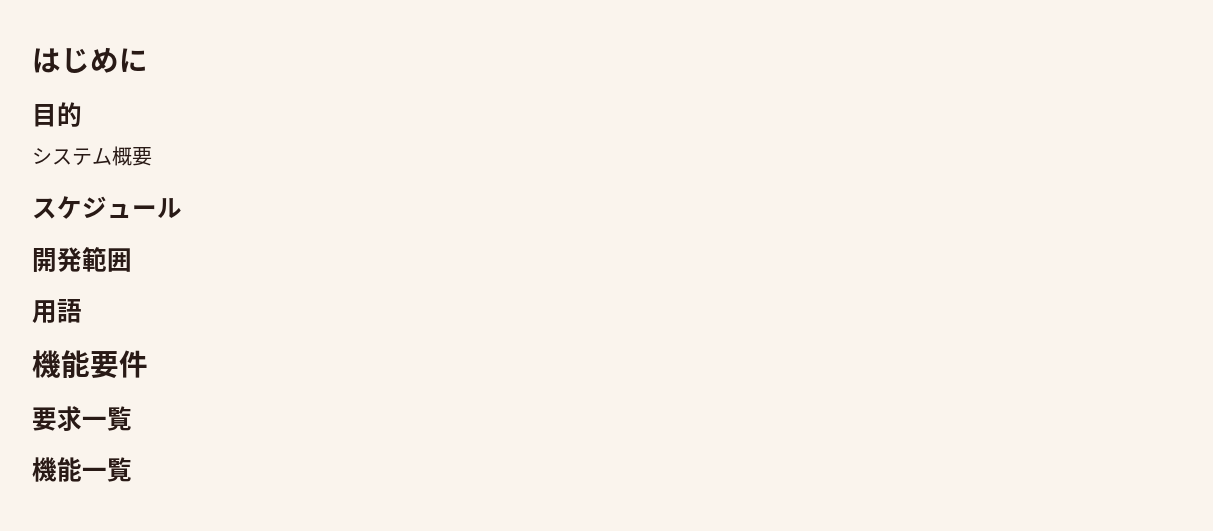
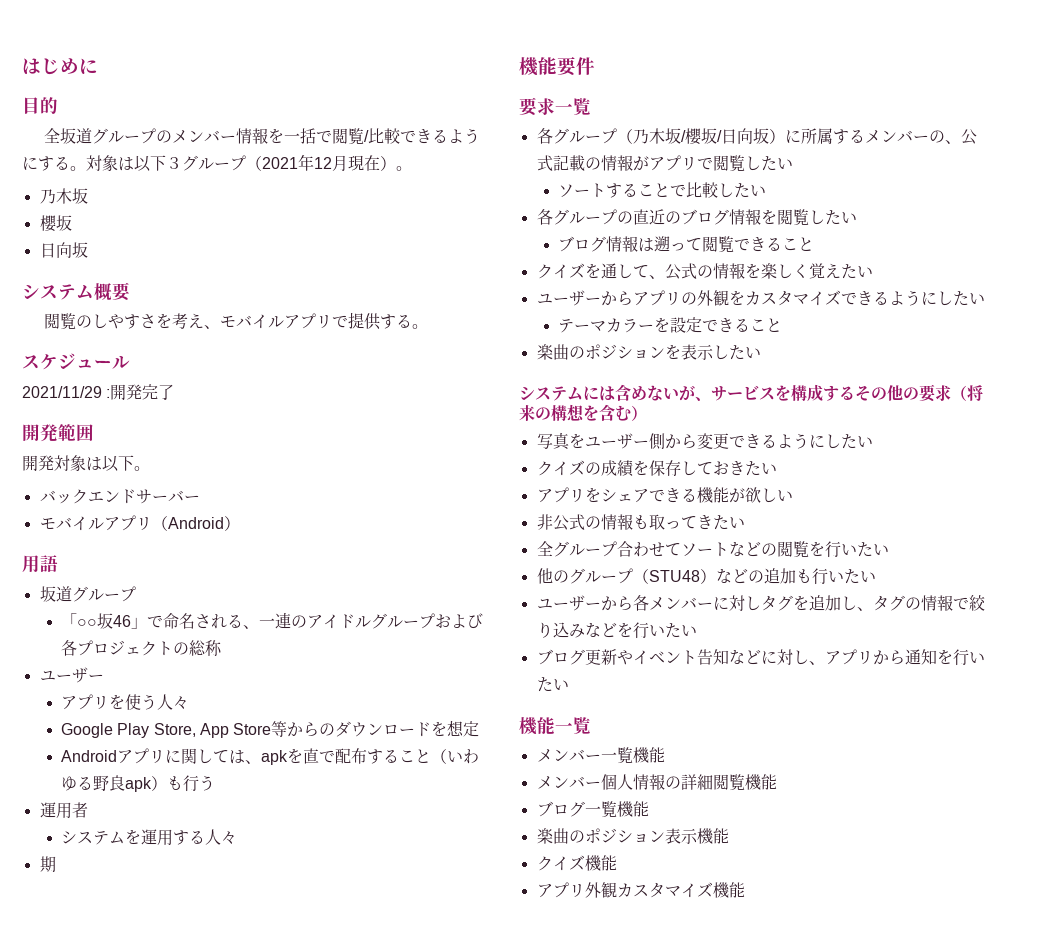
+ 全坂道グループのメンバー情報を一括で閲覧/比較できるようにする。対象は以下３グループ（2021年12月現在）。
+ 乃木坂
+ 櫻坂
+ 日向坂
  システム概要
+ 閲覧のしやすさを考え、モバイルアプリで提供する。
  スケジュール
+ 2021/11/29 :開発完了
  開発範囲
+ 開発対象は以下。
+ バックエンドサーバー
+ モバイルアプリ（Android）
  用語
+ 坂道グループ
+ 「○○坂46」で命名される、一連のアイドルグループおよび各プロジェクトの総称
+ ユーザー
+ アプリを使う人々
+ Google Play Store, App Store等からのダウンロードを想定
+ Androidアプリに関しては、apkを直で配布すること（いわゆる野良apk）も行う
+ 運用者
+ システムを運用する人々
+ 期
  機能要件
  要求一覧
+ 各グループ（乃木坂/櫻坂/日向坂）に所属するメンバーの、公式記載の情報がアプリで閲覧したい
+ ソートすることで比較したい
+ 各グループの直近のブログ情報を閲覧したい
+ ブログ情報は遡って閲覧できること
+ クイズを通して、公式の情報を楽しく覚えたい
+ ユーザーからアプリの外観をカスタマイズできるようにしたい
+ テーマカラーを設定できること
+ 楽曲のポジションを表示したい
+ システムには含めないが、サービスを構成するその他の要求（将来の構想を含む）
+ 写真をユーザー側から変更できるようにしたい
+ クイズの成績を保存しておきたい
+ アプリをシェアできる機能が欲しい
+ 非公式の情報も取ってきたい
+ 全グループ合わせてソートなどの閲覧を行いたい
+ 他のグループ（STU48）などの追加も行いたい
+ ユーザーから各メンバーに対しタグを追加し、タグの情報で絞り込みなどを行いたい
+ ブログ更新やイベント告知などに対し、アプリから通知を行いたい
  機能一覧
+ メンバー一覧機能
+ メンバー個人情報の詳細閲覧機能
+ ブログ一覧機能
+ 楽曲のポジション表示機能
+ クイズ機能
+ アプリ外観カスタマイズ機能

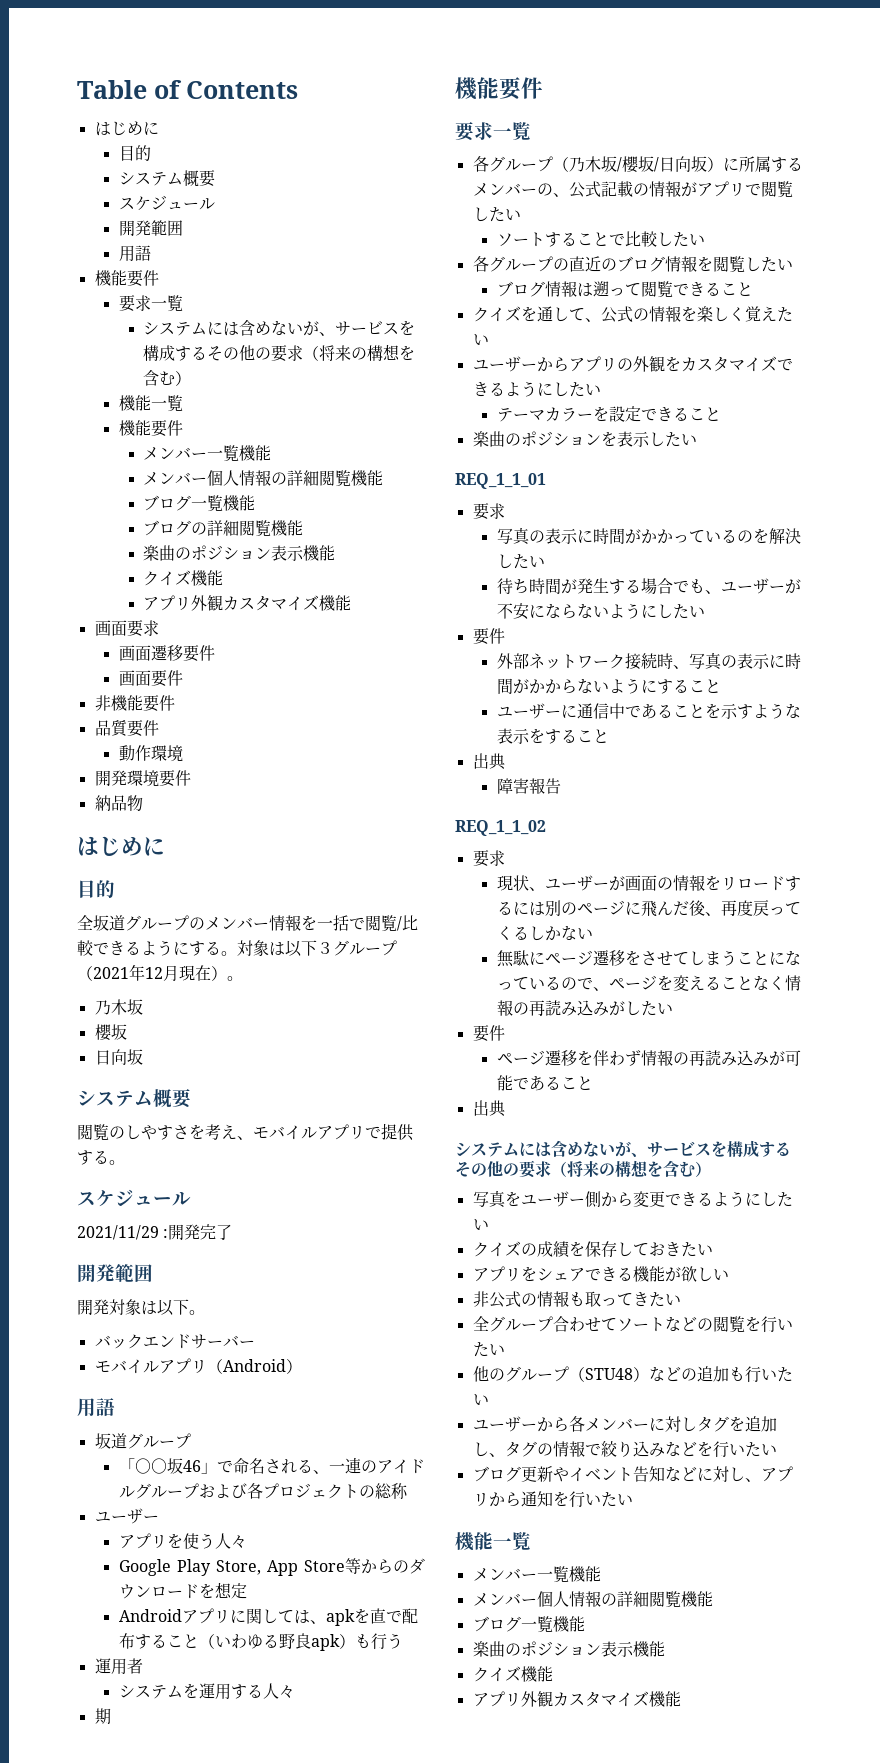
+ Table of Contents
+ はじめに
+ 目的
+ システム概要
+ スケジュール
+ 開発範囲
+ 用語
+ 機能要件
+ 要求一覧
+ システムには含めないが、サービスを構成するその他の要求（将来の構想を含む）
+ 機能一覧
+ 機能要件
+ メンバー一覧機能
+ メンバー個人情報の詳細閲覧機能
+ ブログ一覧機能
+ ブログの詳細閲覧機能
+ 楽曲のポジション表示機能
+ クイズ機能
+ アプリ外観カスタマイズ機能
+ 画面要求
+ 画面遷移要件
+ 画面要件
+ 非機能要件
+ 品質要件
+ 動作環境
+ 開発環境要件
+ 納品物
+ REQ_1_1_01
+ 要求
+ 写真の表示に時間がかかっているのを解決したい
+ 待ち時間が発生する場合でも、ユーザーが不安にならないようにしたい
+ 要件
+ 外部ネットワーク接続時、写真の表示に時間がかからないようにすること
+ ユーザーに通信中であることを示すような表示をすること
+ 出典
+ 障害報告
+ REQ_1_1_02
+ 要求
+ 現状、ユーザーが画面の情報をリロードするには別のページに飛んだ後、再度戻ってくるしかない
+ 無駄にページ遷移をさせてしまうことになっているので、ページを変えることなく情報の再読み込みがしたい
+ 要件
+ ページ遷移を伴わず情報の再読み込みが可能であること
+ 出典

